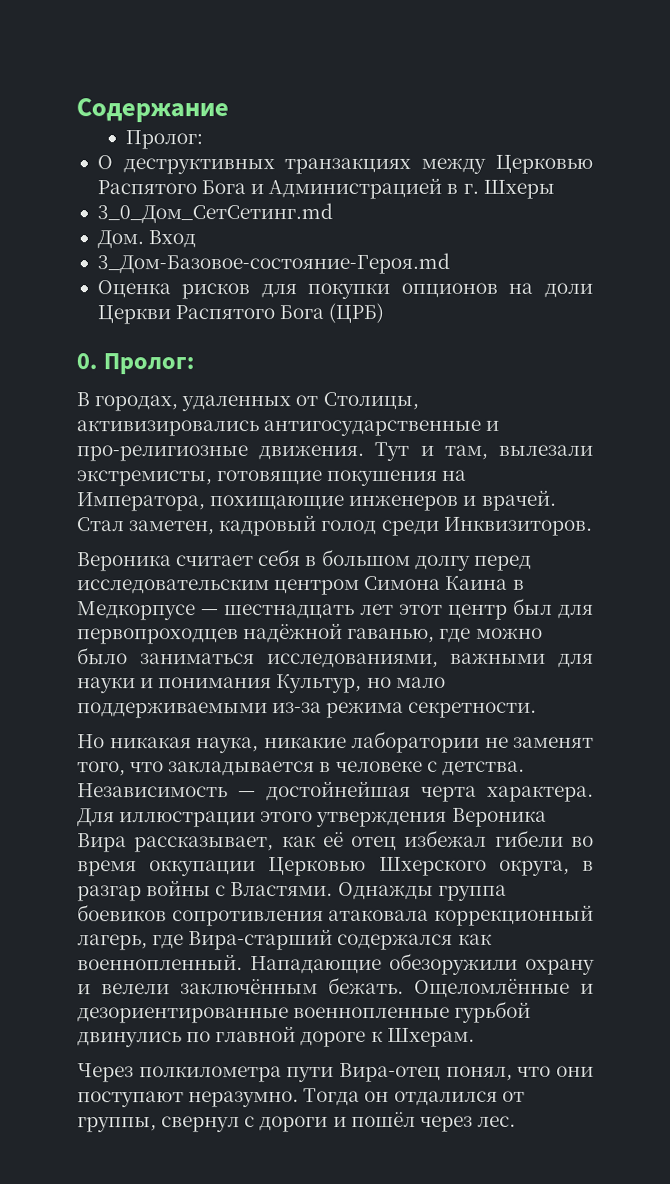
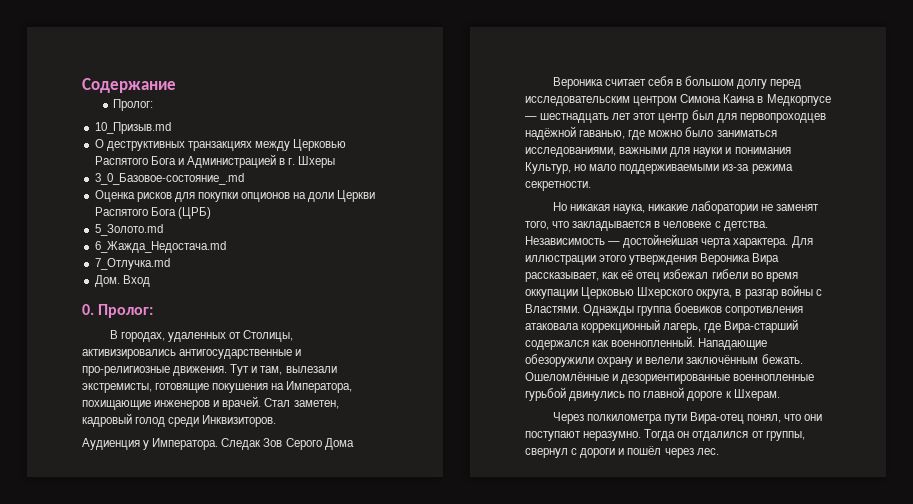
+ 10_Призыв.md
- 3_0_Дом_СетСетинг.md
- Дом. Вход
- 3_Дом-Базовое-состояние-Героя.md
+ 3_0_Базовое-состояние_.md
+ 5_Золото.md
+ 6_Жажда_Недостача.md
+ 7_Отлучка.md
+ Дом. Вход
+ Аудиенция у Императора. Следак Зов Серого Дома
- Ощеломлённые и дезориентированные военнопленные гурьбой двинулись по главной дороге к Шхерам.
+ Ошеломлённые и дезориентированные военнопленные гурьбой двинулись по главной дороге к Шхерам.

